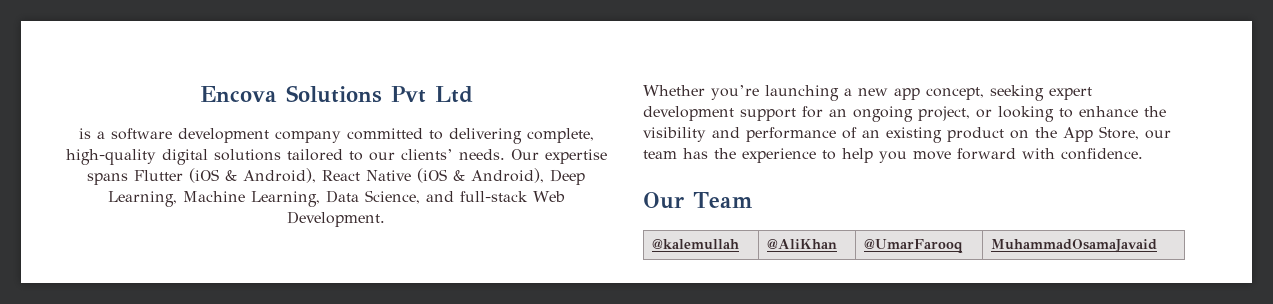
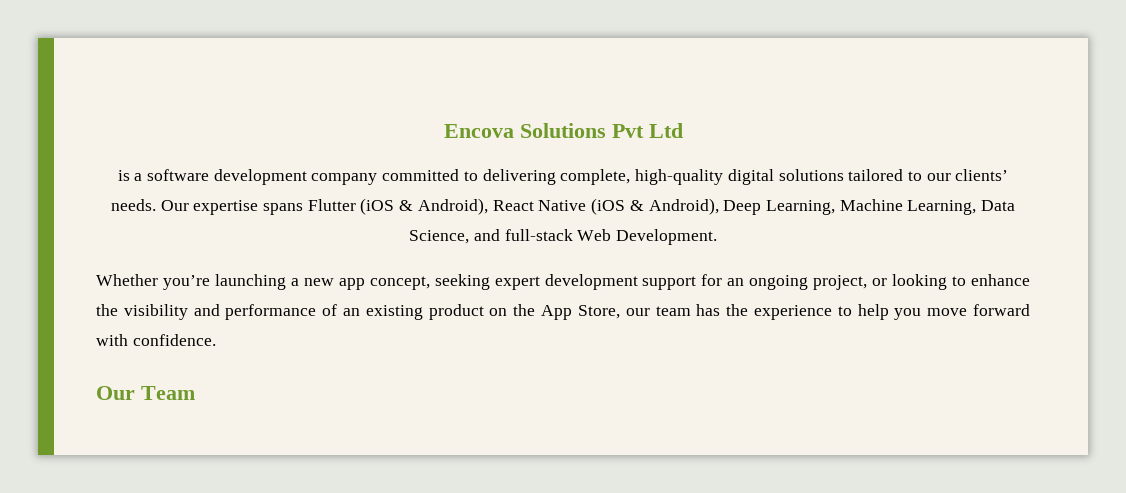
- @kalemullah | @AliKhan | @UmarFarooq | MuhammadOsamaJavaid

